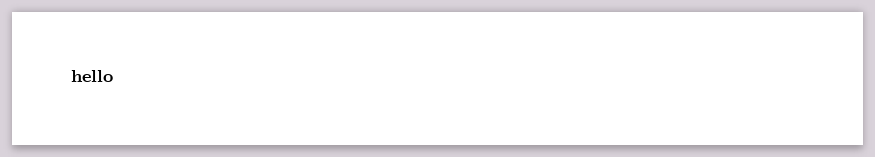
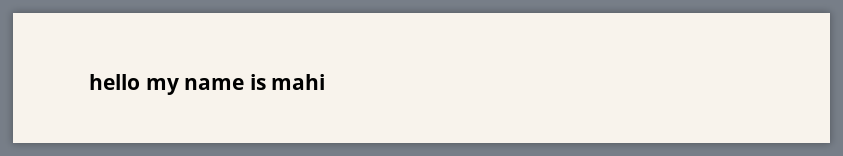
- hello
+ hello my name is mahi

